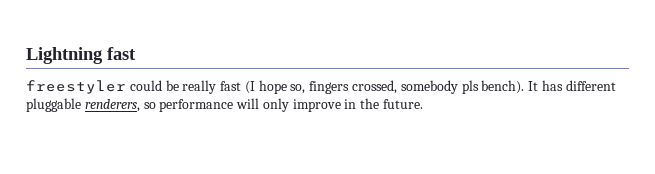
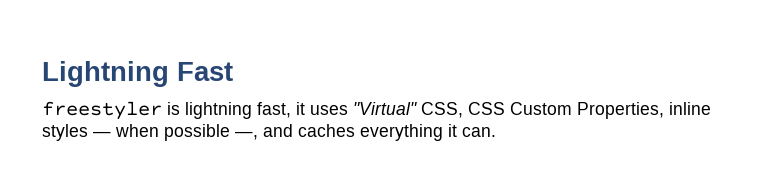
- Lightning fast
+ Lightning Fast
- freestyler could be really fast (I hope so, fingers crossed, somebody pls bench). It has different pluggable renderers, so performance will only improve in the future.
+ freestyler is lightning fast, it uses "Virtual" CSS, CSS Custom Properties, inline styles — when possible —, and caches everything it can.

